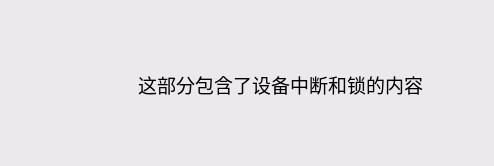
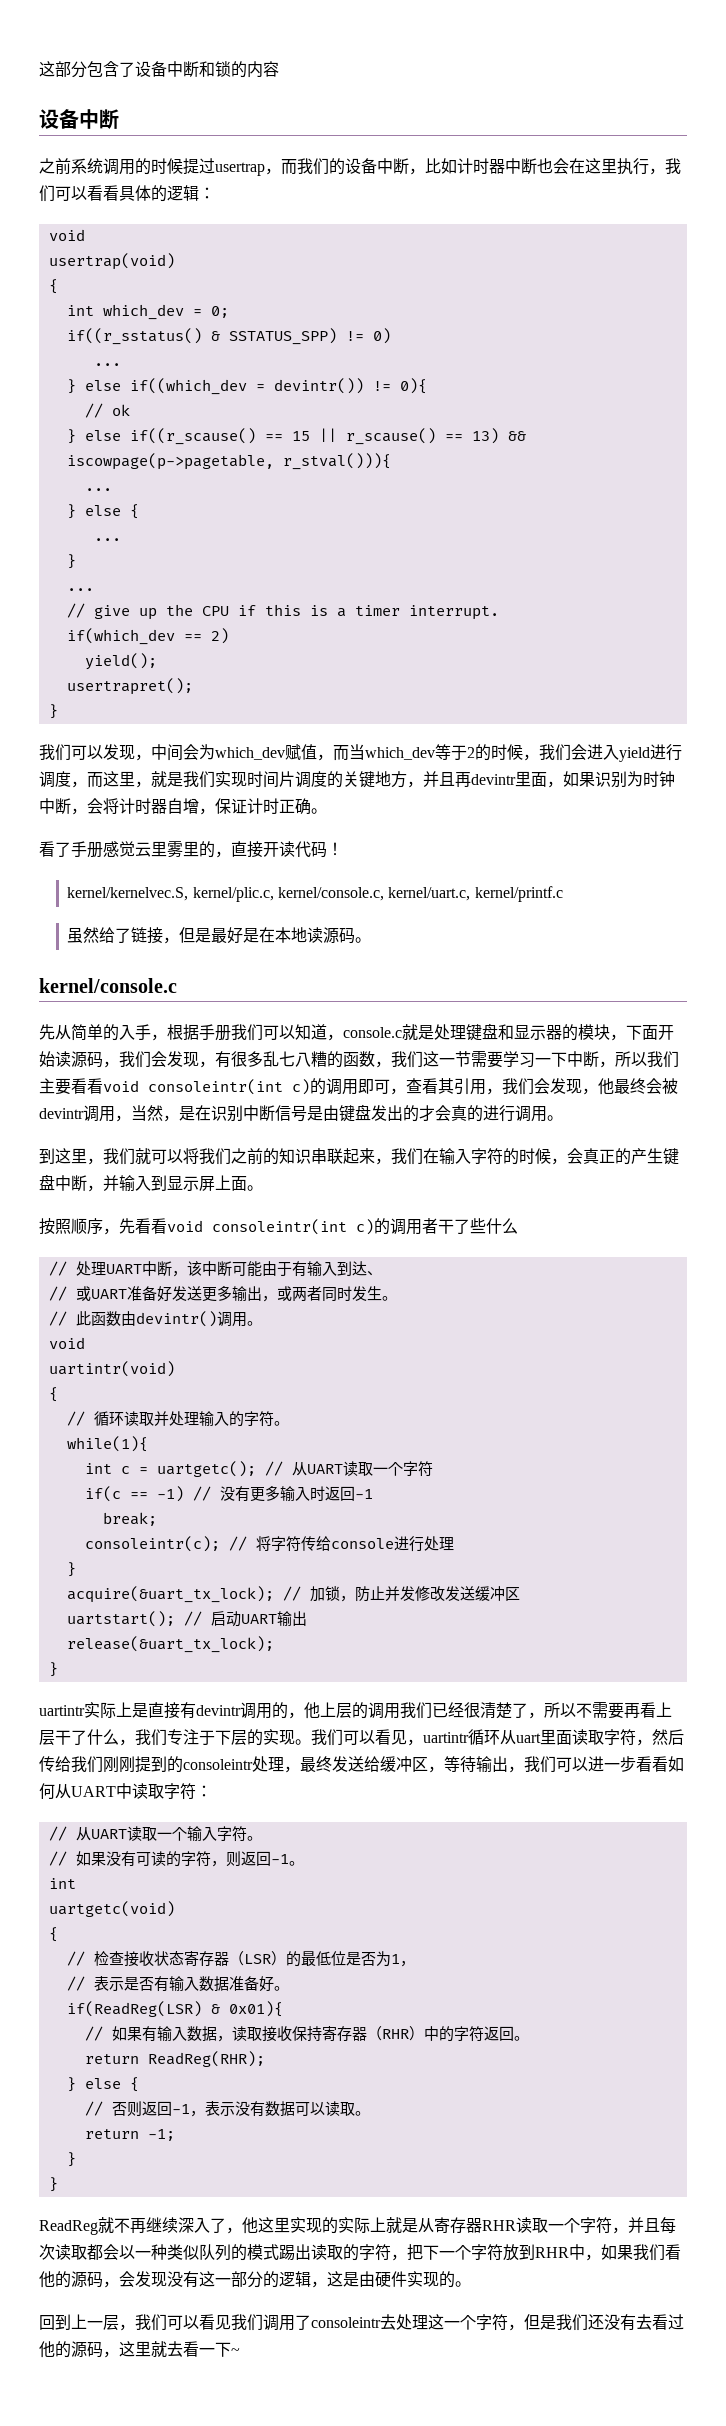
  这部分包含了设备中断和锁的内容
+ 设备中断
+ 之前系统调用的时候提过usertrap，而我们的设备中断，比如计时器中断也会在这里执行，我们可以看看具体的逻辑：
+ void
+ usertrap(void)
+ {
+ int which_dev = 0;
+ if((r_sstatus() & SSTATUS_SPP) != 0)
+ ...
+ } else if((which_dev = devintr()) != 0){
+ // ok
+ } else if((r_scause() == 15 || r_scause() == 13) && iscowpage(p->pagetable, r_stval())){
+ ...
+ } else {
+ ...
+ }
+ ...
+ // give up the CPU if this is a timer interrupt.
+ if(which_dev == 2)
+ yield();
+ usertrapret();
+ }
+ 我们可以发现，中间会为which_dev赋值，而当which_dev等于2的时候，我们会进入yield进行调度，而这里，就是我们实现时间片调度的关键地方，并且再devintr里面，如果识别为时钟中断，会将计时器自增，保证计时正确。
+ 看了手册感觉云里雾里的，直接开读代码！
+ kernel/kernelvec.S, kernel/plic.c, kernel/console.c, kernel/uart.c, kernel/printf.c
+ 虽然给了链接，但是最好是在本地读源码。
+ kernel/console.c
+ 先从简单的入手，根据手册我们可以知道，console.c就是处理键盘和显示器的模块，下面开始读源码，我们会发现，有很多乱七八糟的函数，我们这一节需要学习一下中断，所以我们主要看看void consoleintr(int c)的调用即可，查看其引用，我们会发现，他最终会被devintr调用，当然，是在识别中断信号是由键盘发出的才会真的进行调用。
+ 到这里，我们就可以将我们之前的知识串联起来，我们在输入字符的时候，会真正的产生键盘中断，并输入到显示屏上面。
+ 按照顺序，先看看void consoleintr(int c)的调用者干了些什么
+ // 处理UART中断，该中断可能由于有输入到达、
+ // 或UART准备好发送更多输出，或两者同时发生。
+ // 此函数由devintr()调用。
+ void
+ uartintr(void)
+ {
+ // 循环读取并处理输入的字符。
+ while(1){
+ int c = uartgetc(); // 从UART读取一个字符
+ if(c == -1) // 没有更多输入时返回-1
+ break;
+ consoleintr(c); // 将字符传给console进行处理
+ }
+ acquire(&uart_tx_lock); // 加锁，防止并发修改发送缓冲区
+ uartstart(); // 启动UART输出
+ release(&uart_tx_lock);
+ }
+ uartintr实际上是直接有devintr调用的，他上层的调用我们已经很清楚了，所以不需要再看上层干了什么，我们专注于下层的实现。我们可以看见，uartintr循环从uart里面读取字符，然后传给我们刚刚提到的consoleintr处理，最终发送给缓冲区，等待输出，我们可以进一步看看如何从UART中读取字符：
+ // 从UART读取一个输入字符。
+ // 如果没有可读的字符，则返回-1。
+ int
+ uartgetc(void)
+ {
+ // 检查接收状态寄存器（LSR）的最低位是否为1，
+ // 表示是否有输入数据准备好。
+ if(ReadReg(LSR) & 0x01){
+ // 如果有输入数据，读取接收保持寄存器（RHR）中的字符返回。
+ return ReadReg(RHR);
+ } else {
+ // 否则返回-1，表示没有数据可以读取。
+ return -1;
+ }
+ }
+ ReadReg就不再继续深入了，他这里实现的实际上就是从寄存器RHR读取一个字符，并且每次读取都会以一种类似队列的模式踢出读取的字符，把下一个字符放到RHR中，如果我们看他的源码，会发现没有这一部分的逻辑，这是由硬件实现的。
+ 回到上一层，我们可以看见我们调用了consoleintr去处理这一个字符，但是我们还没有去看过他的源码，这里就去看一下~

